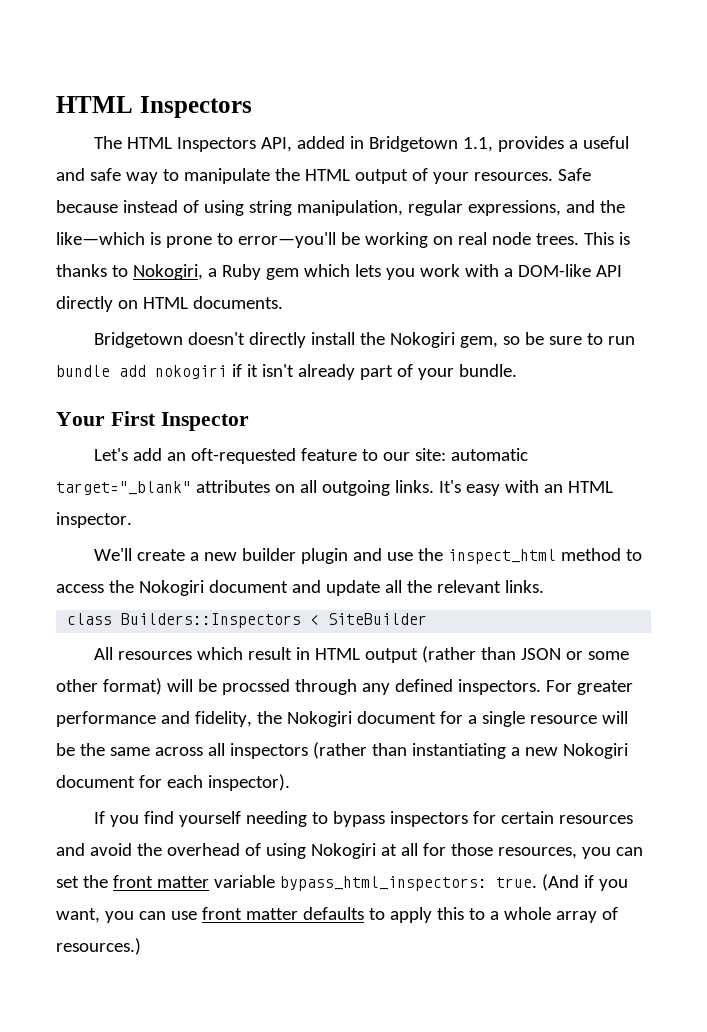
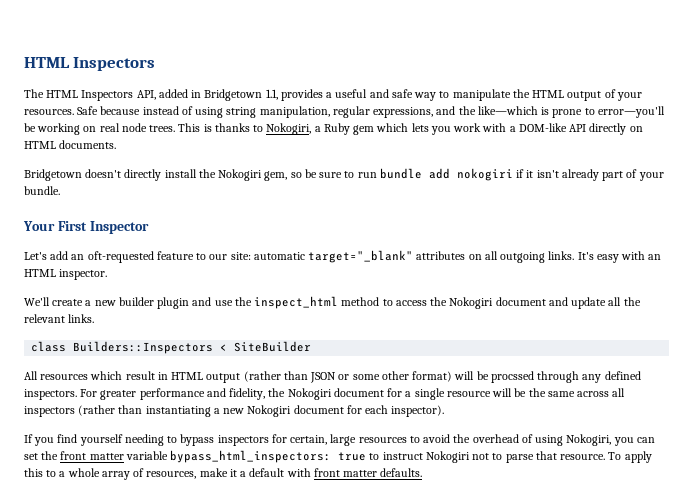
- If you find yourself needing to bypass inspectors for certain resources and avoid the overhead of using Nokogiri at all for those resources, you can set the front matter variable bypass_html_inspectors: true. (And if you want, you can use front matter defaults to apply this to a whole array of resources.)
+ If you find yourself needing to bypass inspectors for certain, large resources to avoid the overhead of using Nokogiri, you can set the front matter variable bypass_html_inspectors: true to instruct Nokogiri not to parse that resource. To apply this to a whole array of resources, make it a default with front matter defaults.

